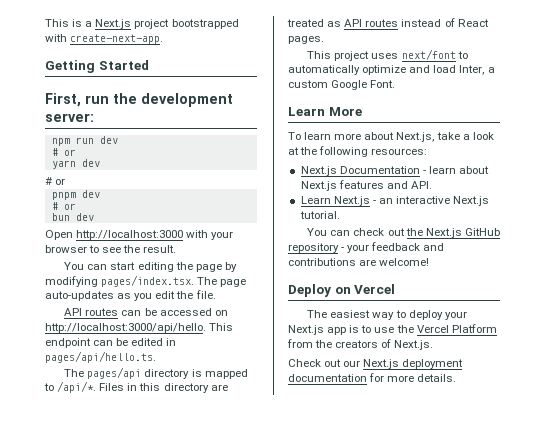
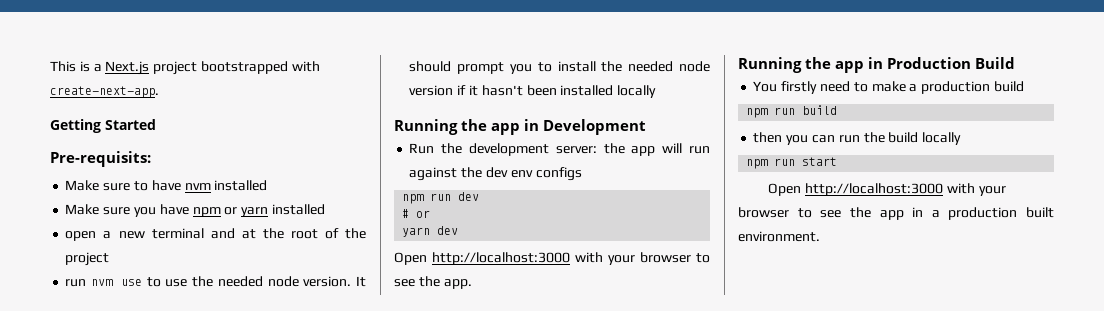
- First, run the development server:
+ Pre-requisits:
+ Make sure to have nvm installed
+ Make sure you have npm or yarn installed
+ open a new terminal and at the root of the project
+ run nvm use to use the needed node version. It should prompt you to install the needed node version if it hasn't been installed locally
+ Running the app in Development
+ Run the development server: the app will run against the dev env configs
  yarn dev
- # or
- pnpm dev
- # or
- bun dev
- Open http://localhost:3000 with your browser to see the result.
- You can start editing the page by modifying pages/index.tsx. The page auto-updates as you edit the file.
- API routes can be accessed on http://localhost:3000/api/hello. This endpoint can be edited in pages/api/hello.ts.
- The pages/api directory is mapped to /api/*. Files in this directory are treated as API routes instead of React pages.
- This project uses next/font to automatically optimize and load Inter, a custom Google Font.
- Learn More
- To learn more about Next.js, take a look at the following resources:
- Next.js Documentation - learn about Next.js features and API.
- Learn Next.js - an interactive Next.js tutorial.
- You can check out the Next.js GitHub repository - your feedback and contributions are welcome!
- Deploy on Vercel
- The easiest way to deploy your Next.js app is to use the Vercel Platform from the creators of Next.js.
- Check out our Next.js deployment documentation for more details.
+ Open http://localhost:3000 with your browser to see the app.
+ Running the app in Production Build
+ You firstly need to make a production build
+ npm run build
+ then you can run the build locally
+ npm run start
+ Open http://localhost:3000 with your browser to see the app in a production built environment.

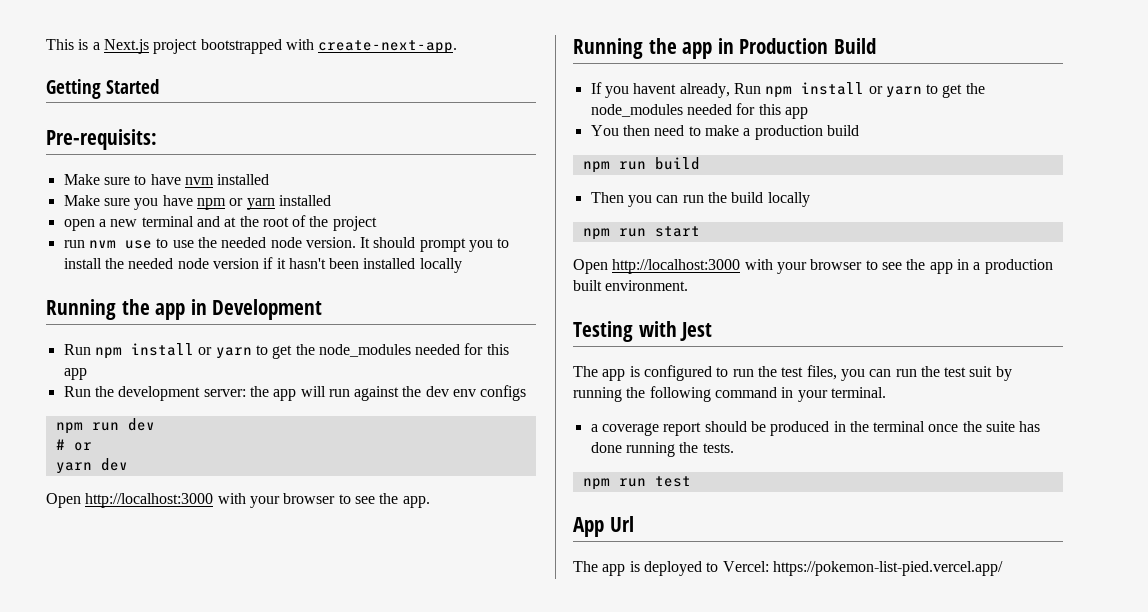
  Running the app in Development
+ Run npm install or yarn to get the node_modules needed for this app
+ If you havent already, Run npm install or yarn to get the node_modules needed for this app
- You firstly need to make a production build
+ You then need to make a production build
- then you can run the build locally
+ Then you can run the build locally
+ Testing with Jest
+ The app is configured to run the test files, you can run the test suit by running the following command in your terminal.
+ a coverage report should be produced in the terminal once the suite has done running the tests.
+ npm run test
+ App Url
+ The app is deployed to Vercel: https://pokemon-list-pied.vercel.app/

